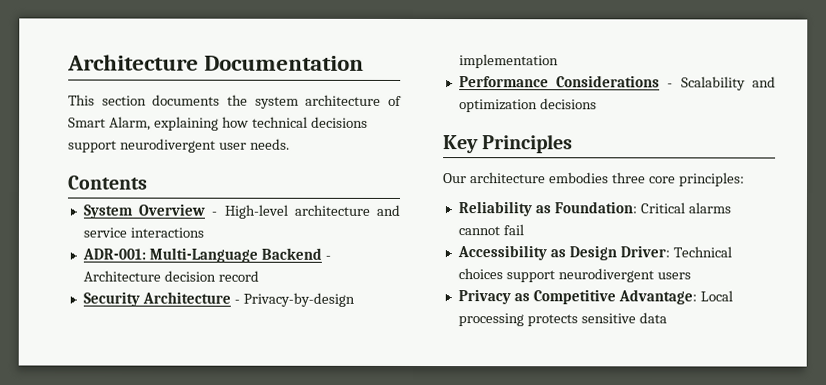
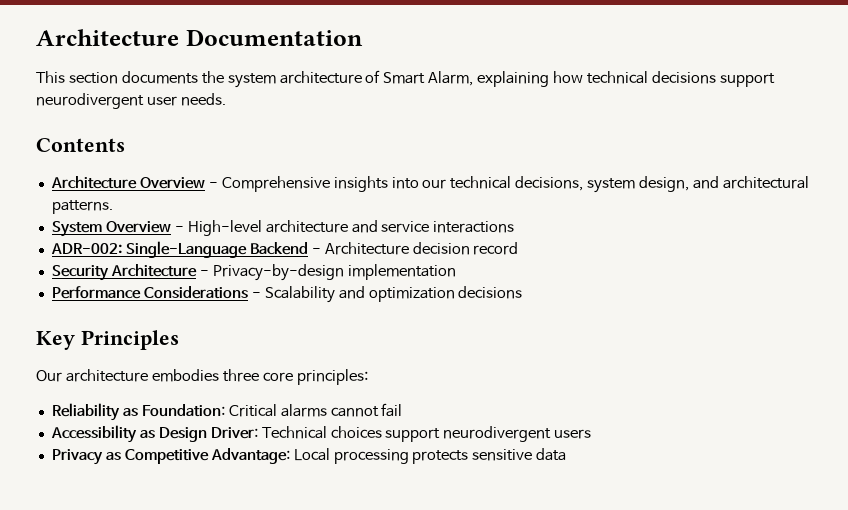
+ Architecture Overview - Comprehensive insights into our technical decisions, system design, and architectural patterns.
- ADR-001: Multi-Language Backend - Architecture decision record
+ ADR-002: Single-Language Backend - Architecture decision record

